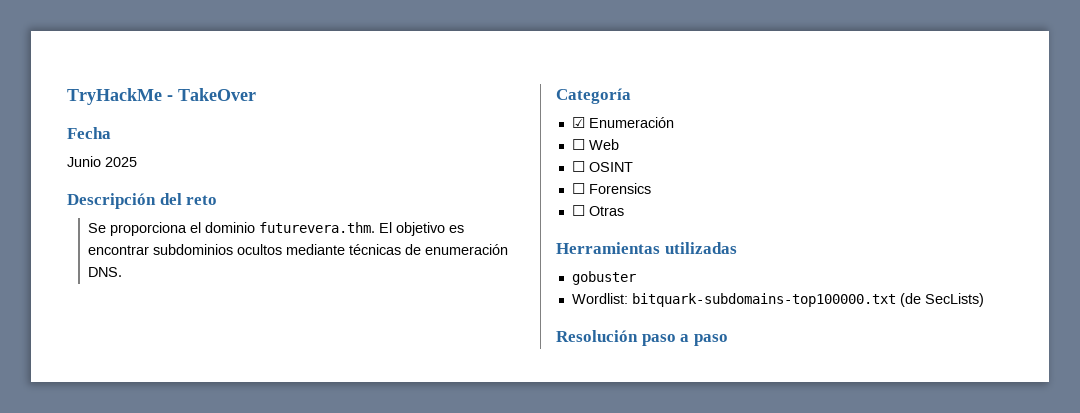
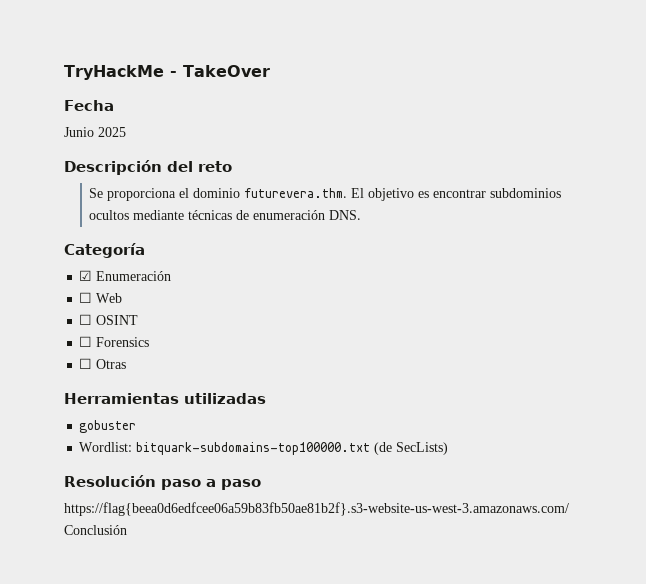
+ https://flag{beea0d6edfcee06a59b83fb50ae81b2f}.s3-website-us-west-3.amazonaws.com/ Conclusión

